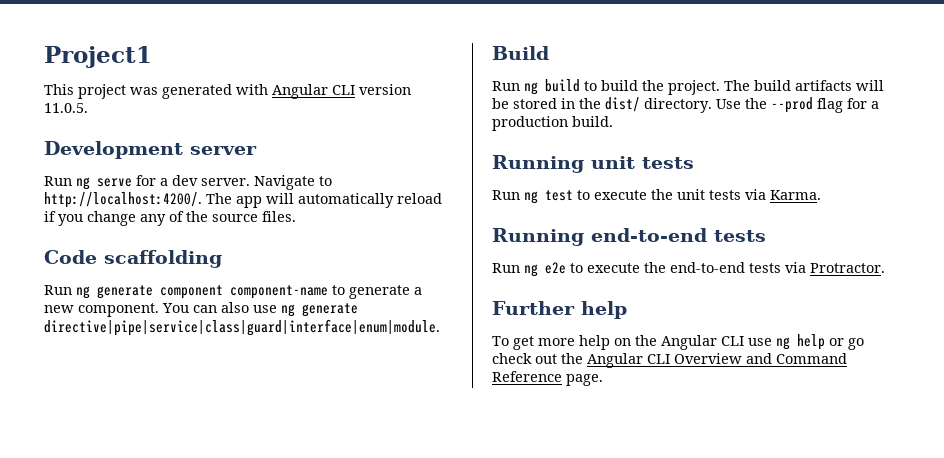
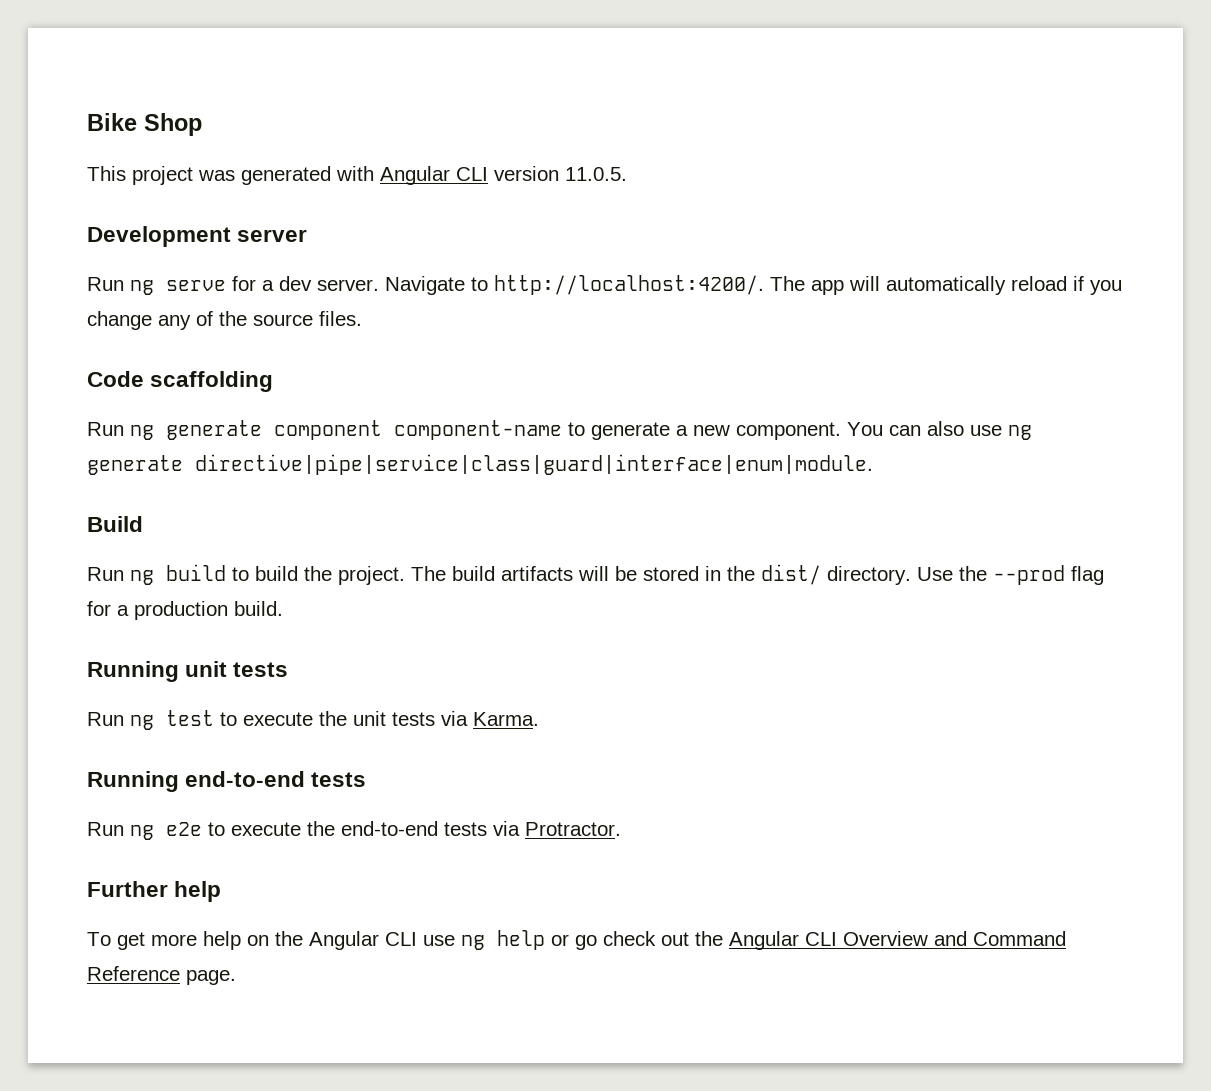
- Project1
+ Bike Shop

